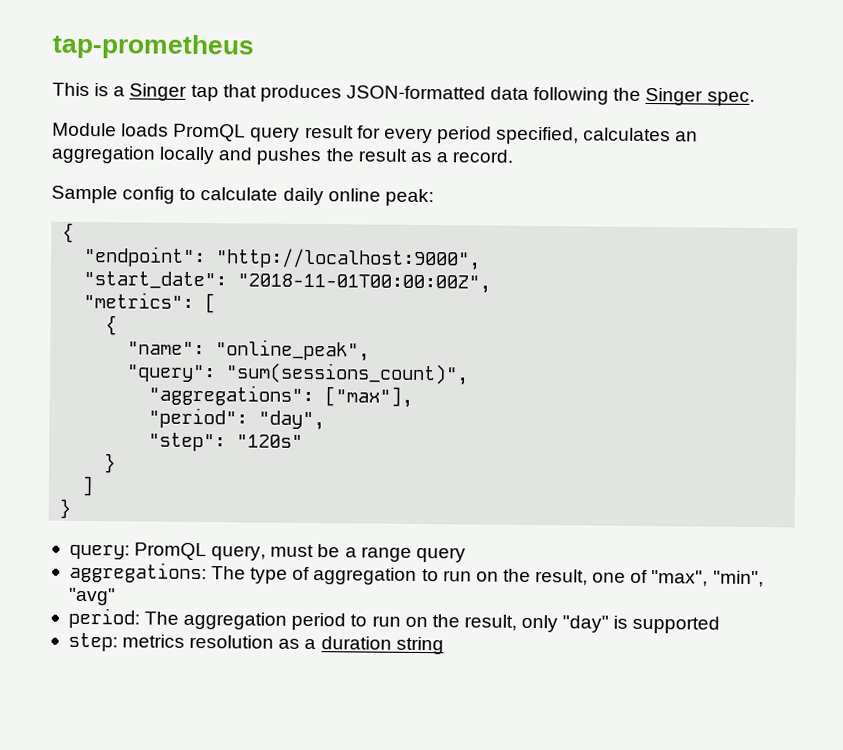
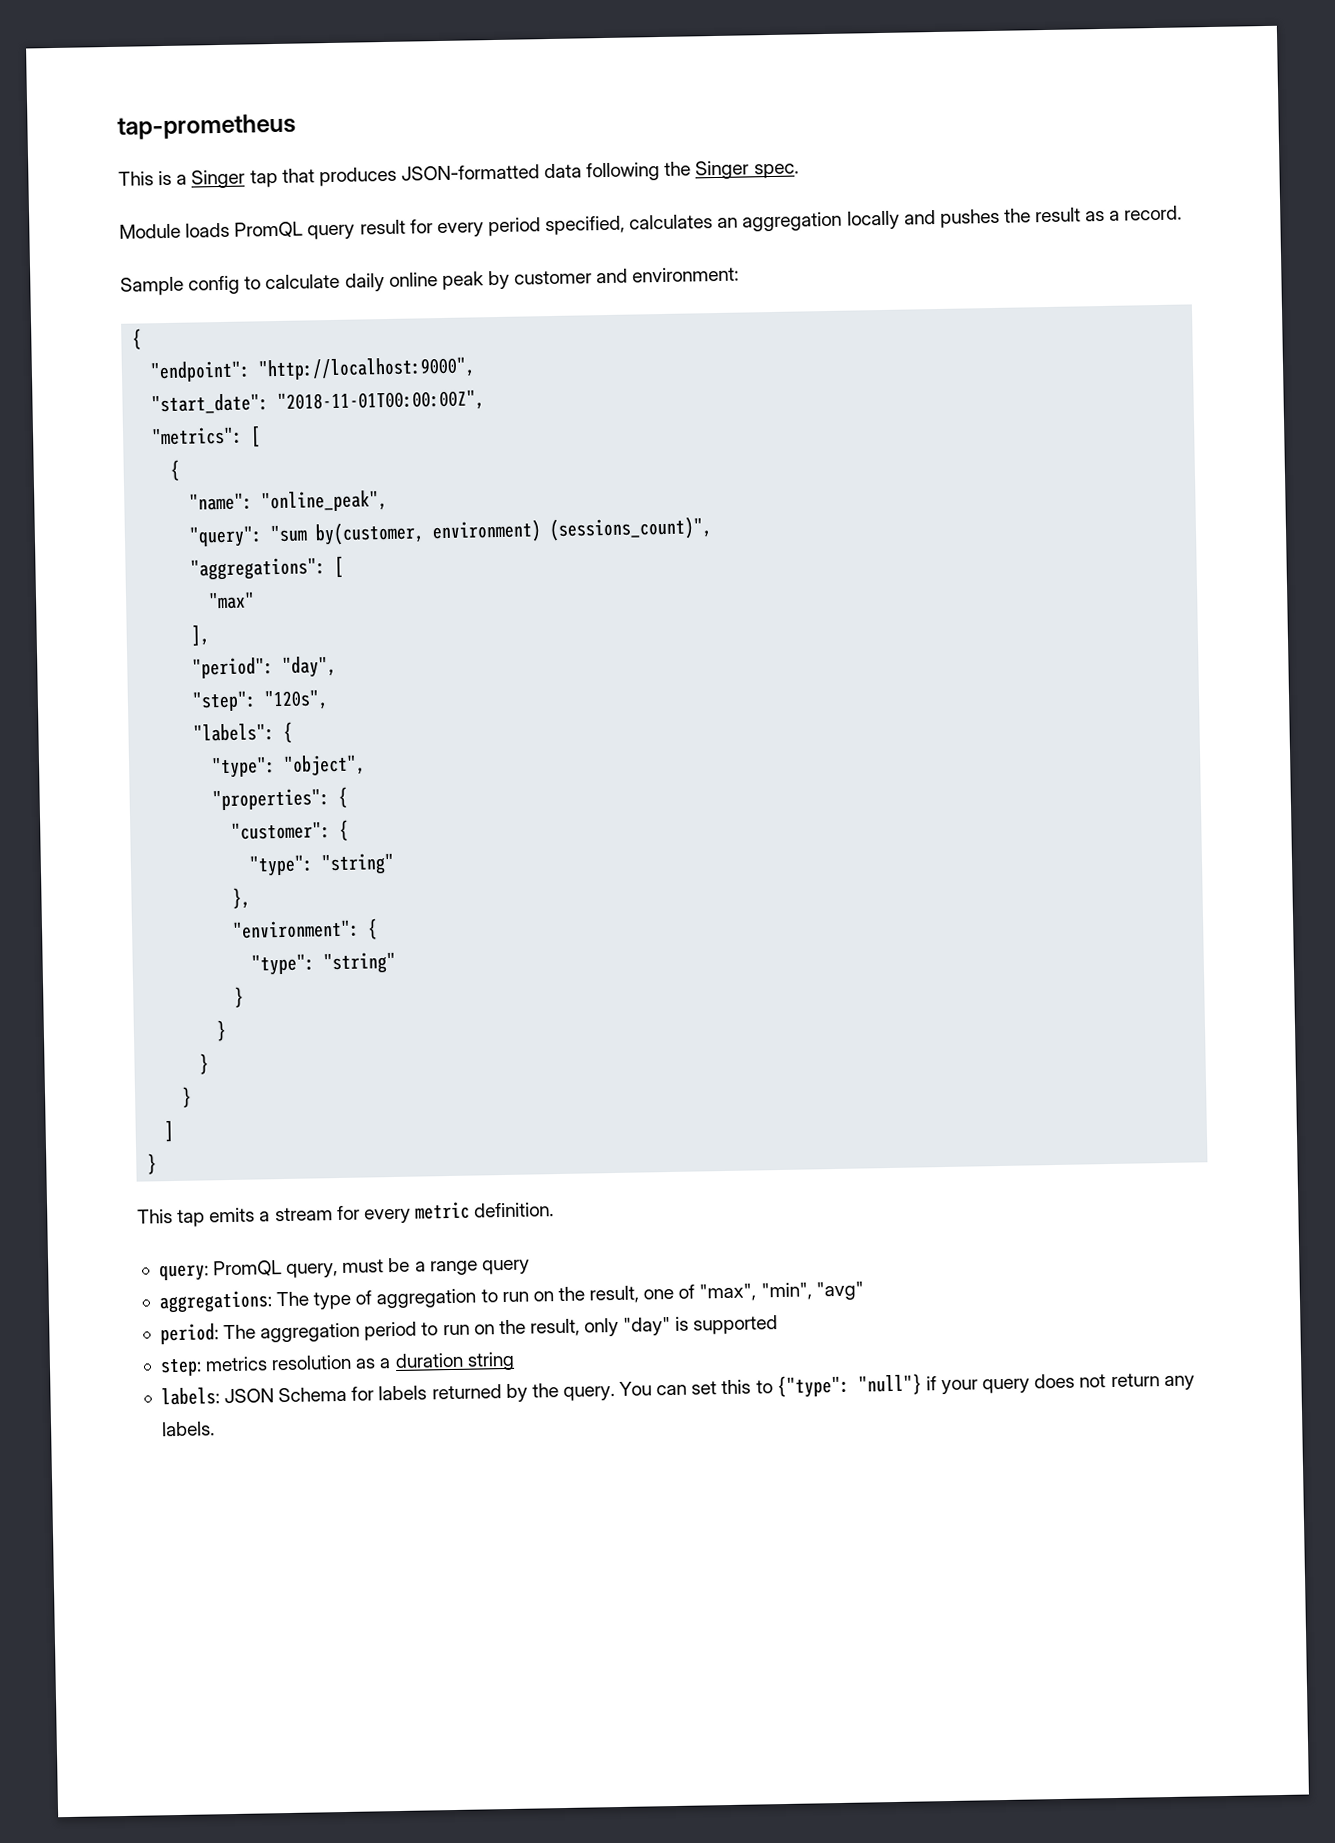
- Sample config to calculate daily online peak:
+ Sample config to calculate daily online peak by customer and environment:
- "query": "sum(sessions_count)",
- "aggregations": ["max"],
+ "query": "sum by(customer, environment) (sessions_count)",
+ "aggregations": [
+ "max"
+ ],
  "period": "day",
- "step": "120s"
+ "step": "120s",
+ "labels": {
+ "type": "object",
+ "properties": {
+ "customer": {
+ "type": "string"
+ },
+ "environment": {
+ "type": "string"
+ }
+ }
+ }
  }
  ]
  }
+ This tap emits a stream for every metric definition.
+ labels: JSON Schema for labels returned by the query. You can set this to {"type": "null"} if your query does not return any labels.

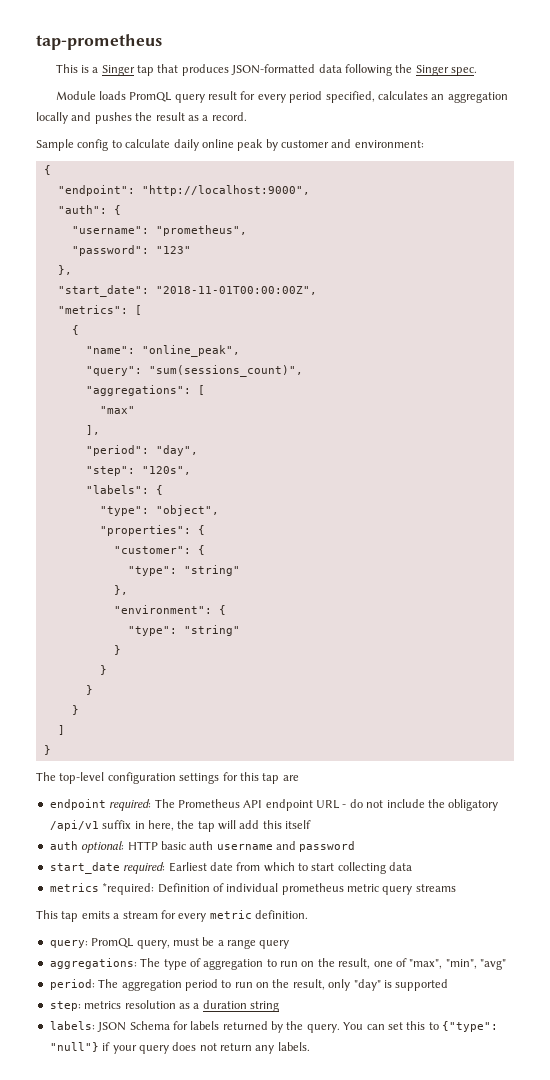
+ "auth": {
+ "username": "prometheus",
+ "password": "123"
+ },
- "query": "sum by(customer, environment) (sessions_count)",
+ "query": "sum(sessions_count)",
+ The top-level configuration settings for this tap are
+ endpoint required: The Prometheus API endpoint URL - do not include the obligatory /api/v1 suffix in here, the tap will add this itself
+ auth optional: HTTP basic auth username and password
+ start_date required: Earliest date from which to start collecting data
+ metrics *required: Definition of individual prometheus metric query streams

